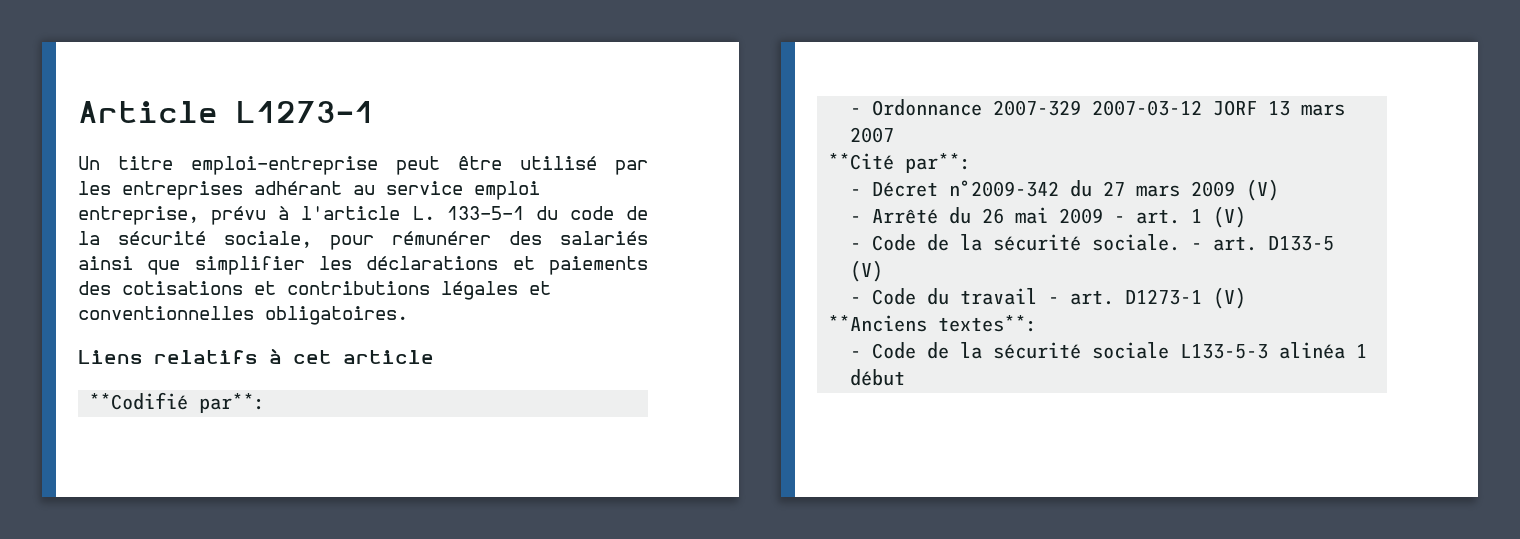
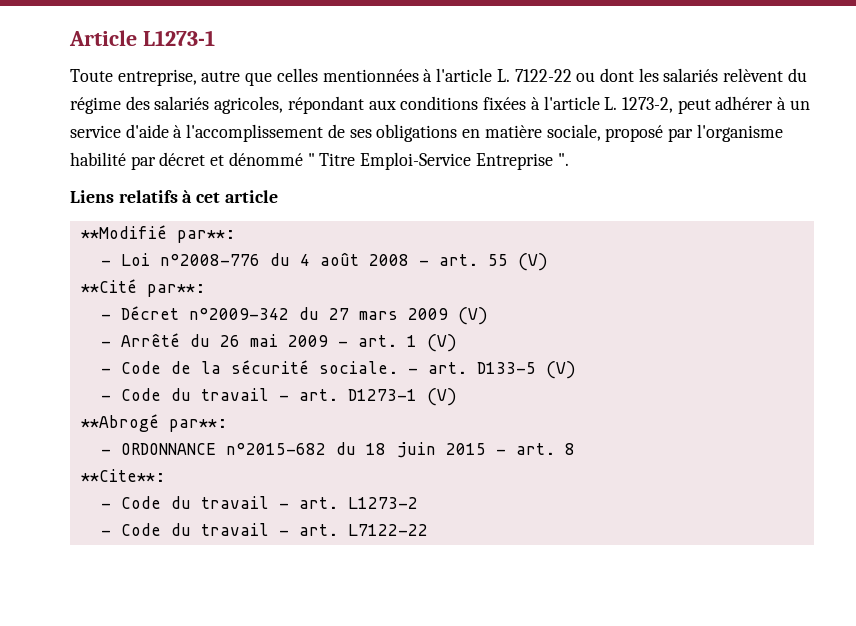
- Un titre emploi-entreprise peut être utilisé par les entreprises adhérant au service emploi entreprise, prévu à l'article L. 133-5-1 du code de la sécurité sociale, pour rémunérer des salariés ainsi que simplifier les déclarations et paiements des cotisations et contributions légales et conventionnelles obligatoires.
+ Toute entreprise, autre que celles mentionnées à l'article L. 7122-22 ou dont les salariés relèvent du régime des salariés agricoles, répondant aux conditions fixées à l'article L. 1273-2, peut adhérer à un service d'aide à l'accomplissement de ses obligations en matière sociale, proposé par l'organisme habilité par décret et dénommé " Titre Emploi-Service Entreprise ".
- **Codifié par**:
- - Ordonnance 2007-329 2007-03-12 JORF 13 mars 2007
+ **Modifié par**:
+ - Loi n°2008-776 du 4 août 2008 - art. 55 (V)
- **Anciens textes**:
- - Code de la sécurité sociale L133-5-3 alinéa 1 début
+ **Abrogé par**:
+ - ORDONNANCE n°2015-682 du 18 juin 2015 - art. 8
+ **Cite**:
+ - Code du travail - art. L1273-2
+ - Code du travail - art. L7122-22

